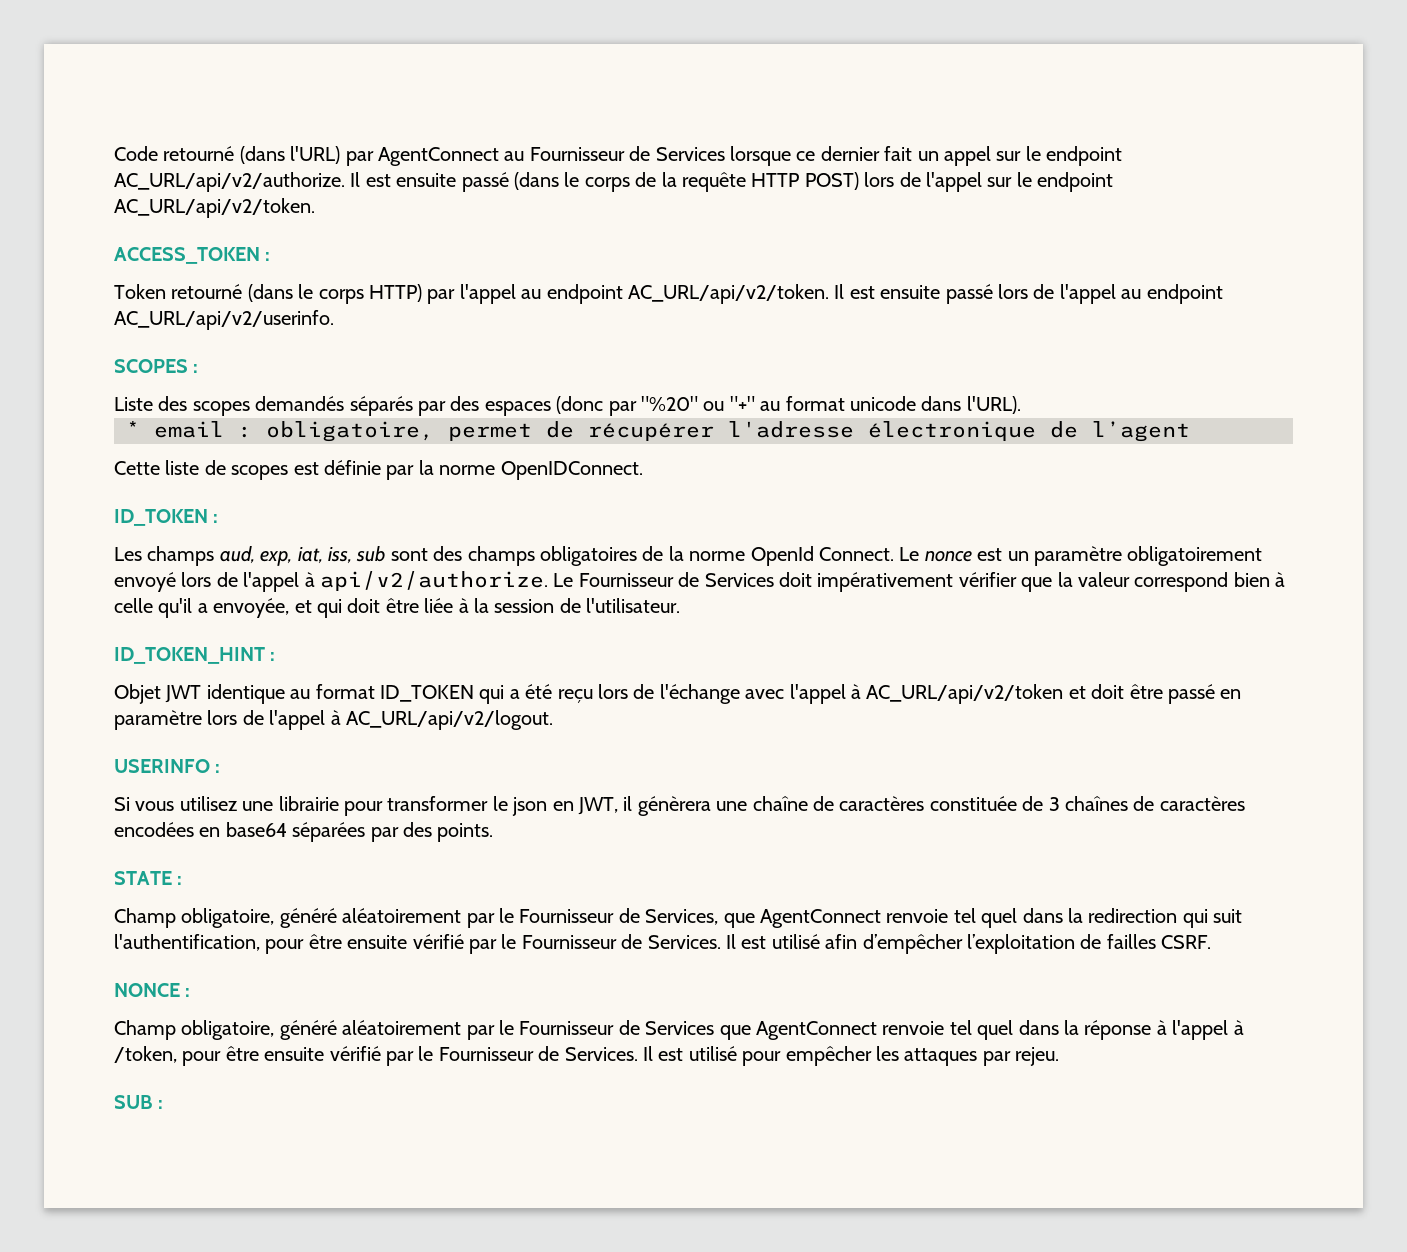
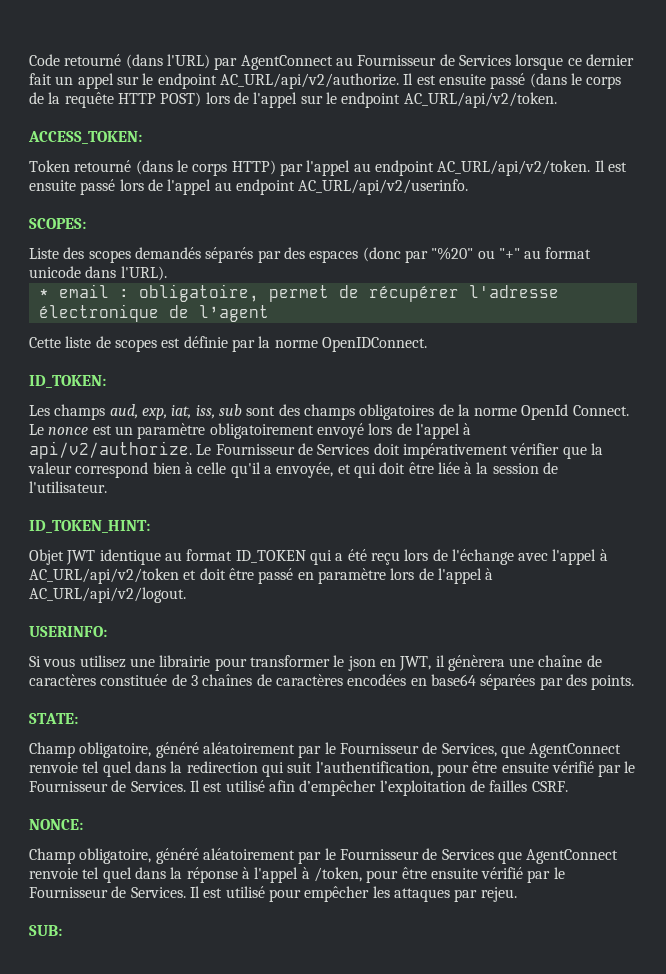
- ACCESS_TOKEN :
+ ACCESS_TOKEN:
- SCOPES :
+ SCOPES:
- ID_TOKEN :
+ ID_TOKEN:
- ID_TOKEN_HINT :
+ ID_TOKEN_HINT:
- USERINFO :
+ USERINFO:
- STATE :
+ STATE:
- NONCE :
+ NONCE:
- SUB :
+ SUB:

